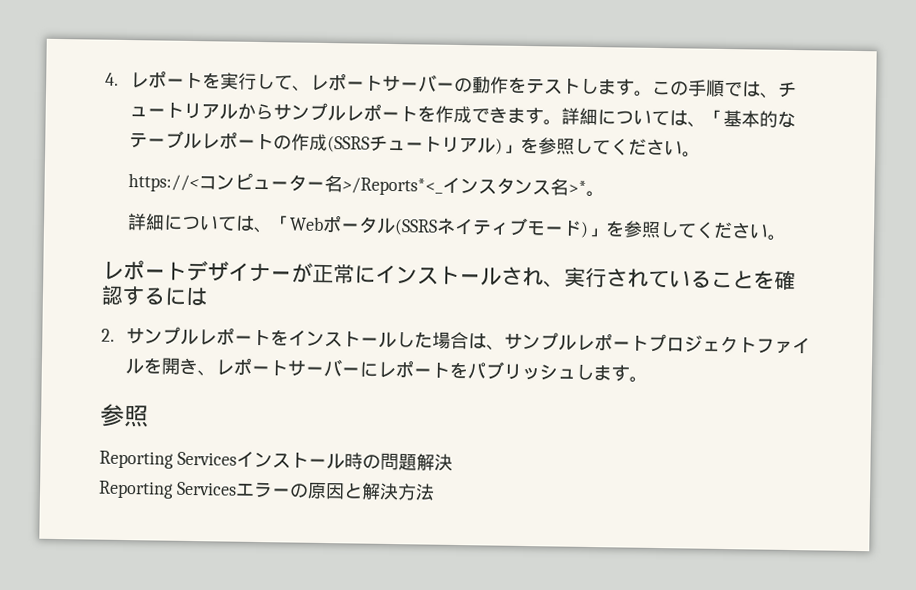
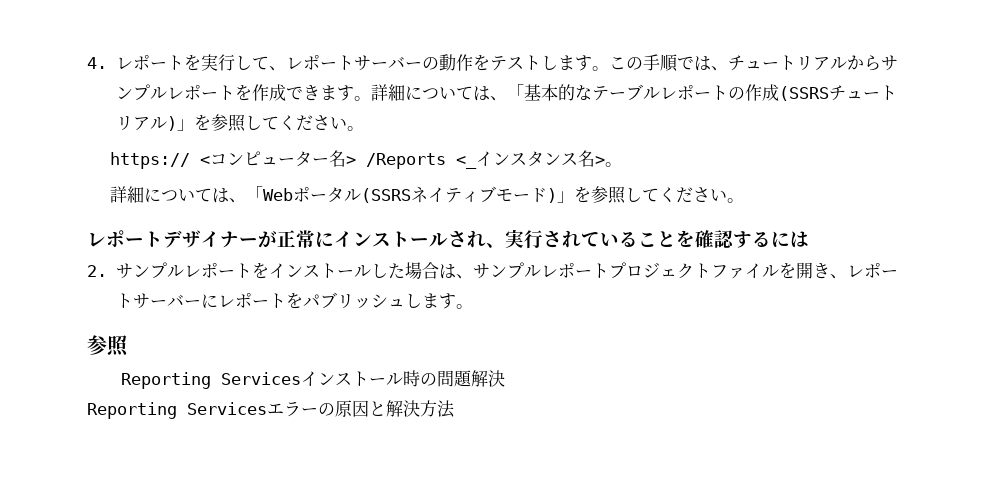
- https://<コンピューター名>/Reports*<_インスタンス名>*。
+ https:// <コンピューター名> /Reports <_インスタンス名>。

